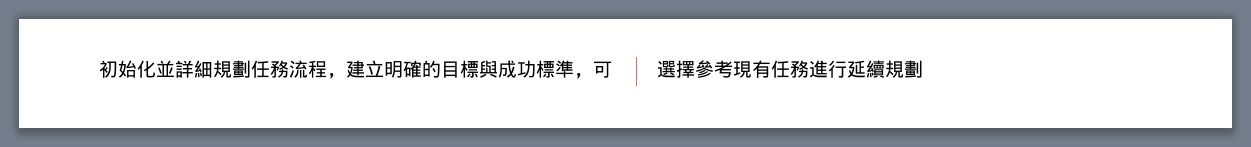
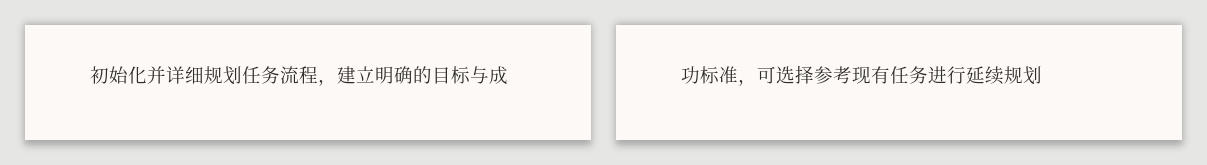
- 初始化並詳細規劃任務流程，建立明確的目標與成功標準，可選擇參考現有任務進行延續規劃
+ 初始化并详细规划任务流程，建立明确的目标与成功标准，可选择参考现有任务进行延续规划

